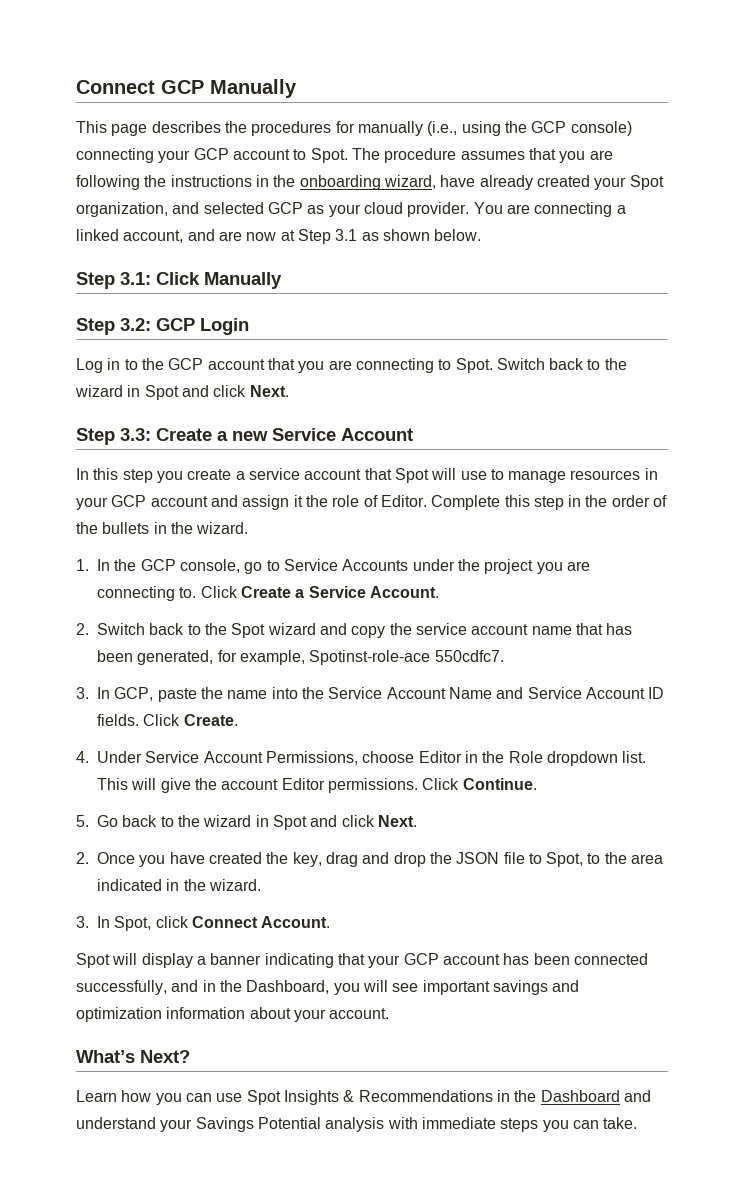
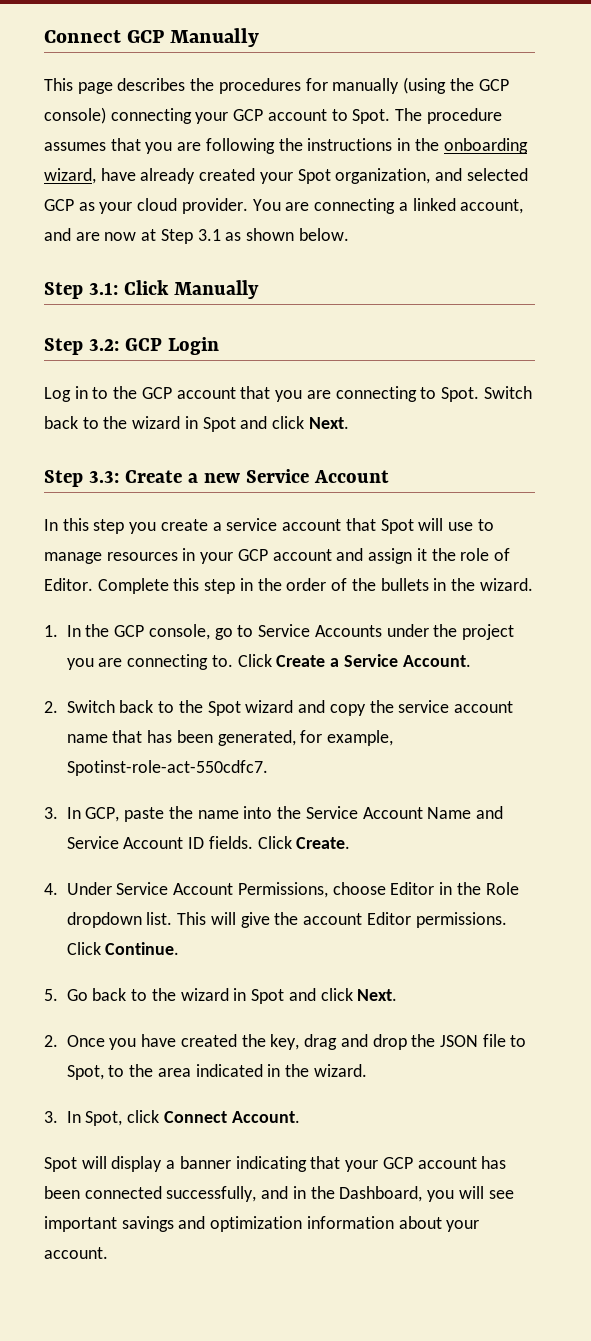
- This page describes the procedures for manually (i.e., using the GCP console) connecting your GCP account to Spot.
+ This page describes the procedures for manually (using the GCP console) connecting your GCP account to Spot.
- 2. Switch back to the Spot wizard and copy the service account name that has been generated, for example, Spotinst-role-ace 550cdfc7.
+ 2. Switch back to the Spot wizard and copy the service account name that has been generated, for example, Spotinst-role-act-550cdfc7.
- What’s Next?
- Learn how you can use Spot Insights & Recommendations in the Dashboard and understand your Savings Potential analysis with immediate steps you can take.

